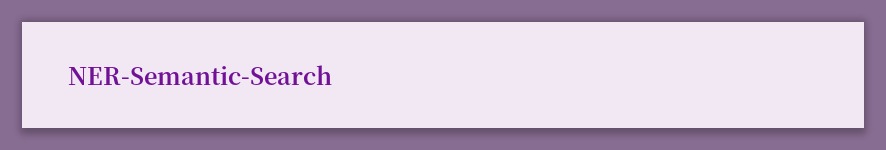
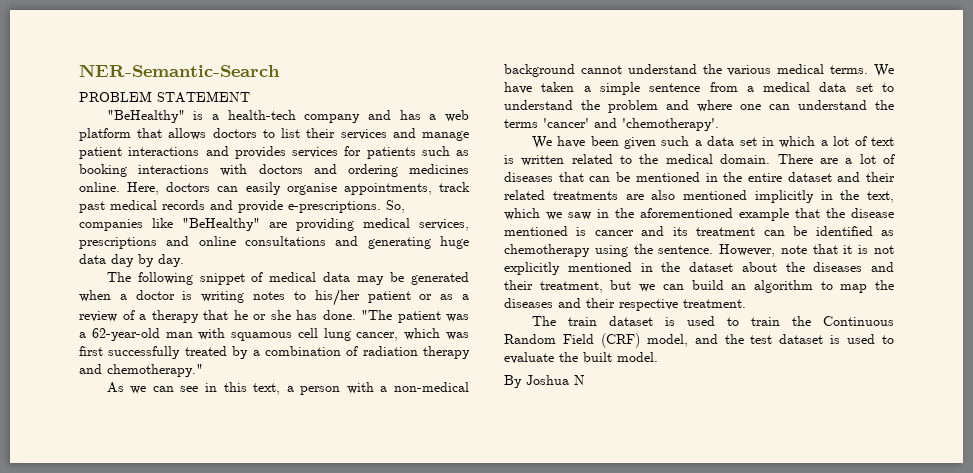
+ PROBLEM STATEMENT
+ "BeHealthy" is a health-tech company and has a web platform that allows doctors to list their services and manage patient interactions and provides services for patients such as booking interactions with doctors and ordering medicines online. Here, doctors can easily organise appointments, track past medical records and provide e-prescriptions. So, companies like "BeHealthy" are providing medical services, prescriptions and online consultations and generating huge data day by day.
+ The following snippet of medical data may be generated when a doctor is writing notes to his/her patient or as a review of a therapy that he or she has done. "The patient was a 62-year-old man with squamous cell lung cancer, which was first successfully treated by a combination of radiation therapy and chemotherapy."
+ As we can see in this text, a person with a non-medical background cannot understand the various medical terms. We have taken a simple sentence from a medical data set to understand the problem and where one can understand the terms 'cancer' and 'chemotherapy'.
+ We have been given such a data set in which a lot of text is written related to the medical domain. There are a lot of diseases that can be mentioned in the entire dataset and their related treatments are also mentioned implicitly in the text, which we saw in the aforementioned example that the disease mentioned is cancer and its treatment can be identified as chemotherapy using the sentence. However, note that it is not explicitly mentioned in the dataset about the diseases and their treatment, but we can build an algorithm to map the diseases and their respective treatment.
+ The train dataset is used to train the Continuous Random Field (CRF) model, and the test dataset is used to evaluate the built model.
+ By Joshua N

